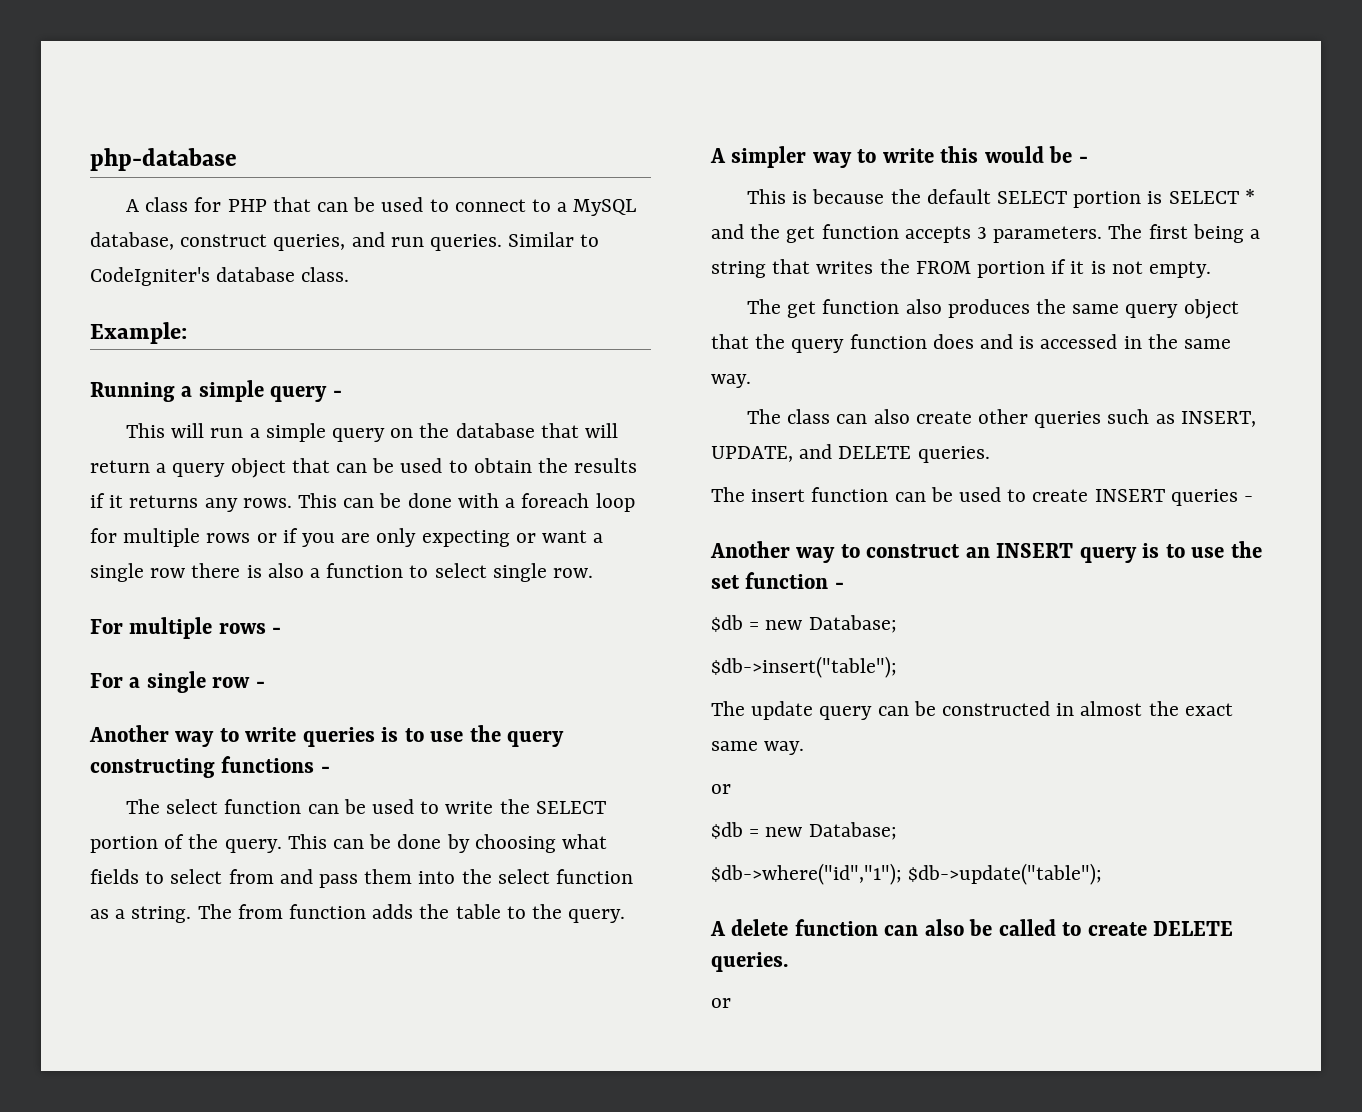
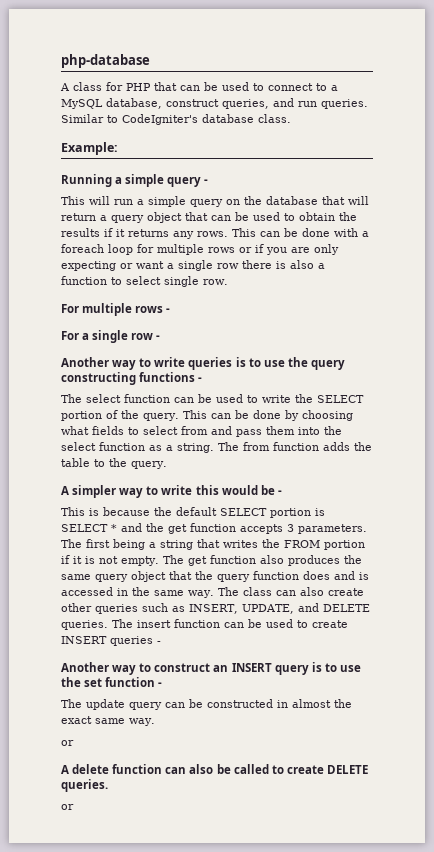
- The first being a string that writes the FROM portion if it is not empty.
- The get function also produces the same query object that the query function does and is accessed in the same way.
- The class can also create other queries such as INSERT, UPDATE, and DELETE queries.
- The insert function can be used to create INSERT queries -
+ The first being a string that writes the FROM portion if it is not empty. The get function also produces the same query object that the query function does and is accessed in the same way. The class can also create other queries such as INSERT, UPDATE, and DELETE queries. The insert function can be used to create INSERT queries -
  Another way to construct an INSERT query is to use the set function -
- $db = new Database;
- $db->insert("table");
  The update query can be constructed in almost the exact same way.
  or
- $db = new Database;
- $db->where("id","1"); $db->update("table");

